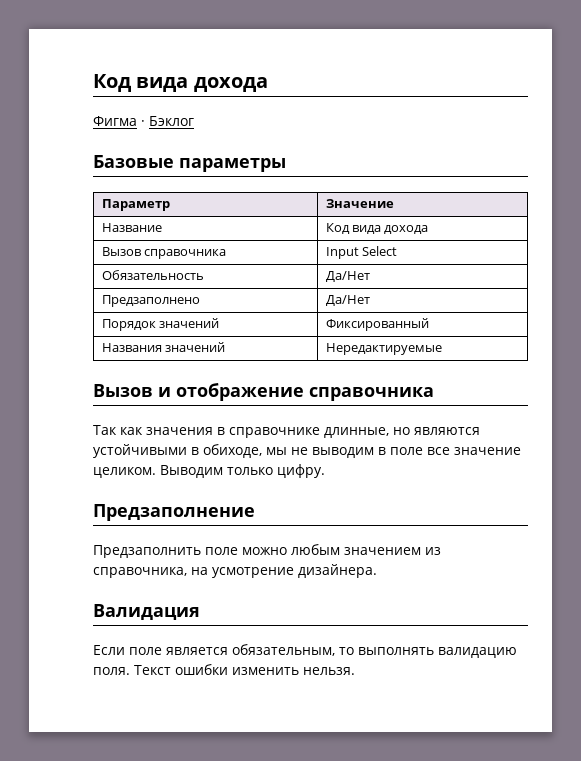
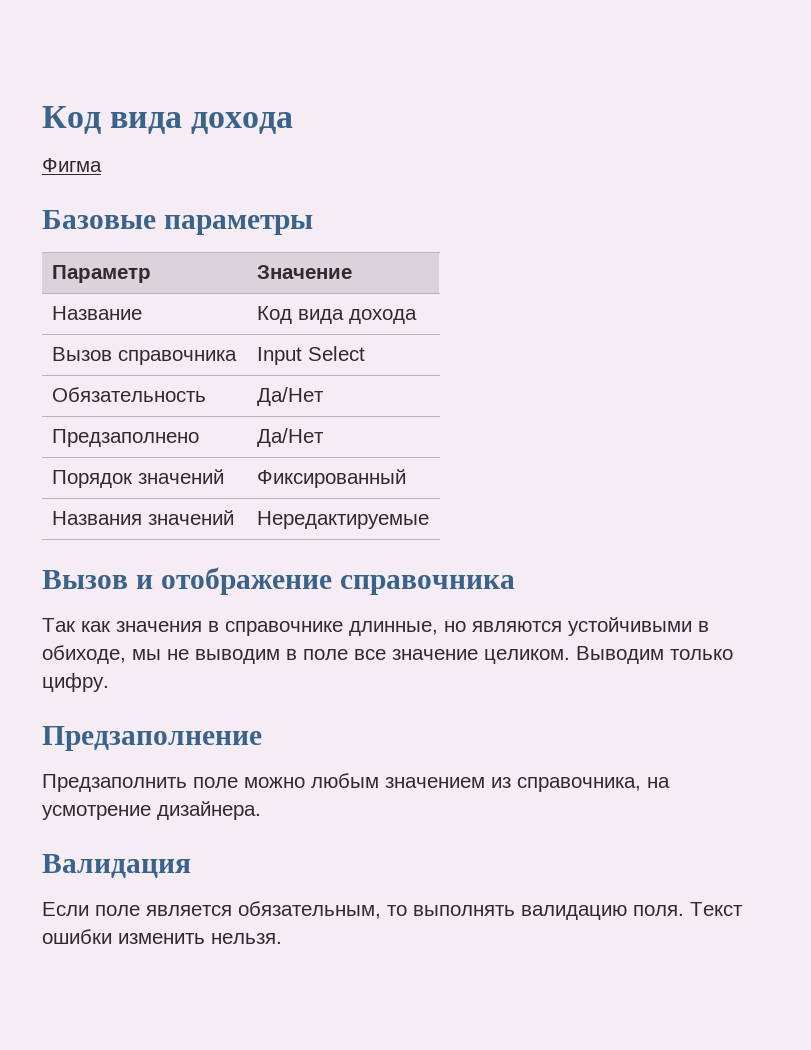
- Фигма · Бэклог
+ Фигма

